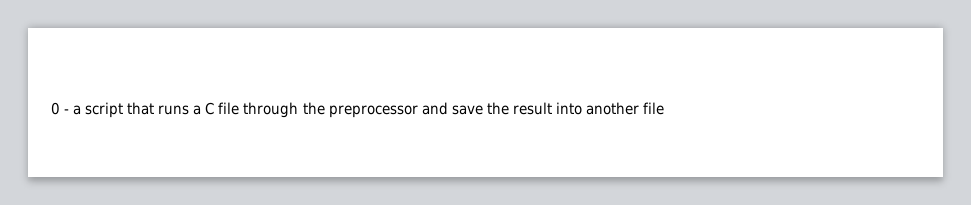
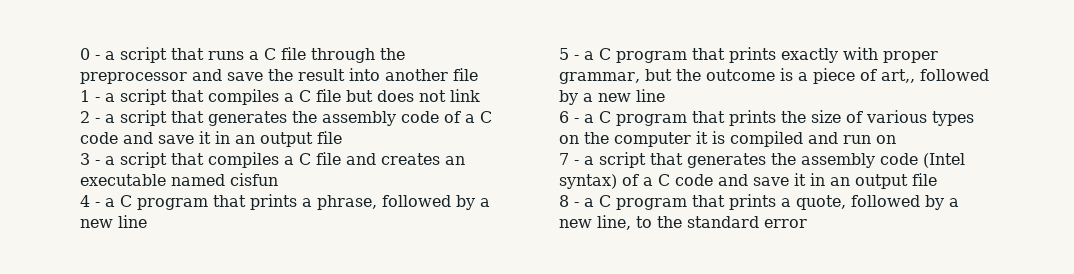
+ 1 - a script that compiles a C file but does not link
+ 2 - a script that generates the assembly code of a C code and save it in an output file
+ 3 - a script that compiles a C file and creates an executable named cisfun
+ 4 - a C program that prints a phrase, followed by a new line
+ 5 - a C program that prints exactly with proper grammar, but the outcome is a piece of art,, followed by a new line
+ 6 - a C program that prints the size of various types on the computer it is compiled and run on
+ 7 - a script that generates the assembly code (Intel syntax) of a C code and save it in an output file
+ 8 - a C program that prints a quote, followed by a new line, to the standard error

